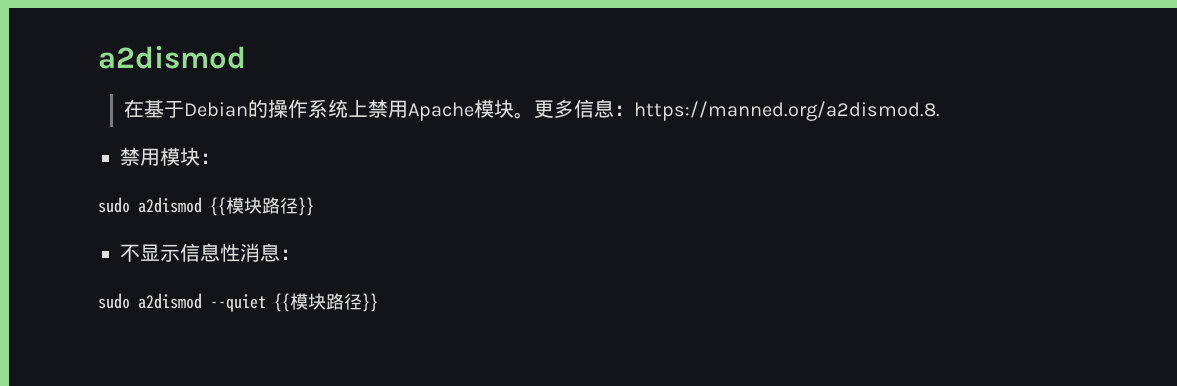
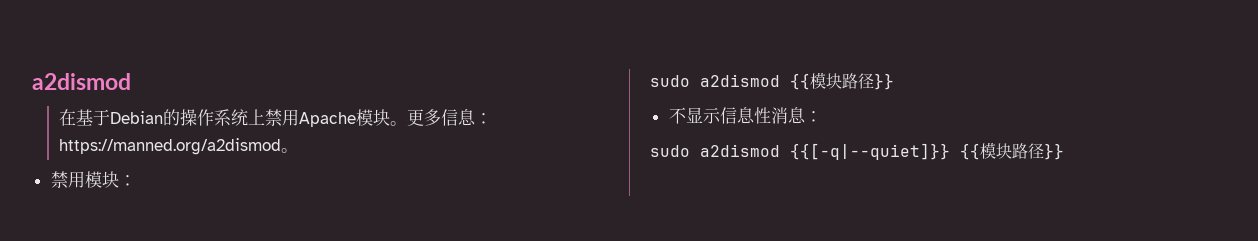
- 更多信息：https://manned.org/a2dismod.8.
+ 更多信息：https://manned.org/a2dismod。
- sudo a2dismod --quiet {{模块路径}}
+ sudo a2dismod {{[-q|--quiet]}} {{模块路径}}

